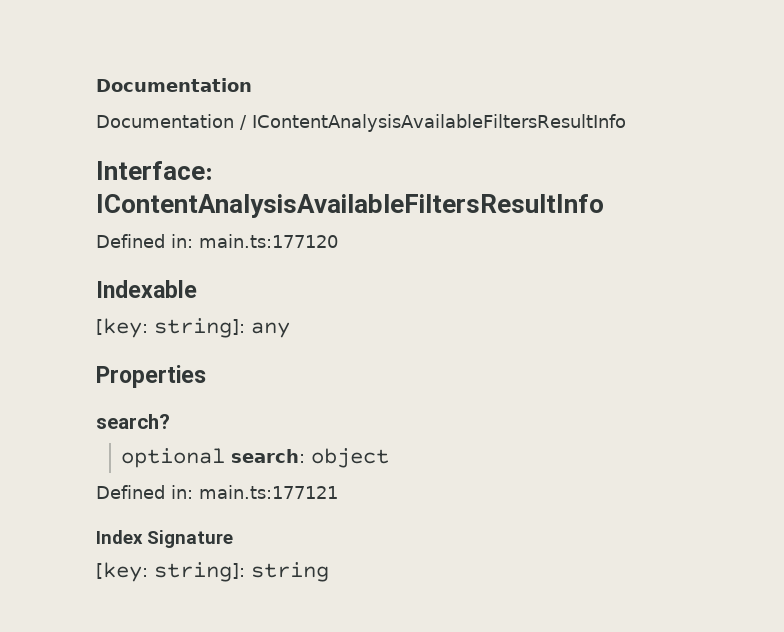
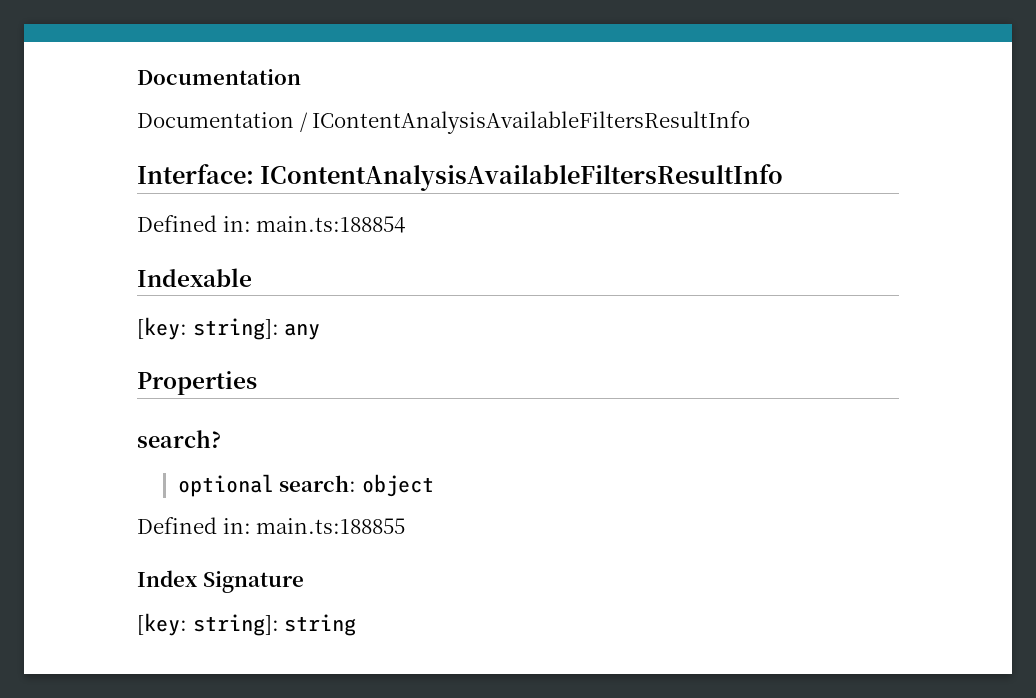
- Defined in: main.ts:177120
+ Defined in: main.ts:188854
- Defined in: main.ts:177121
+ Defined in: main.ts:188855

